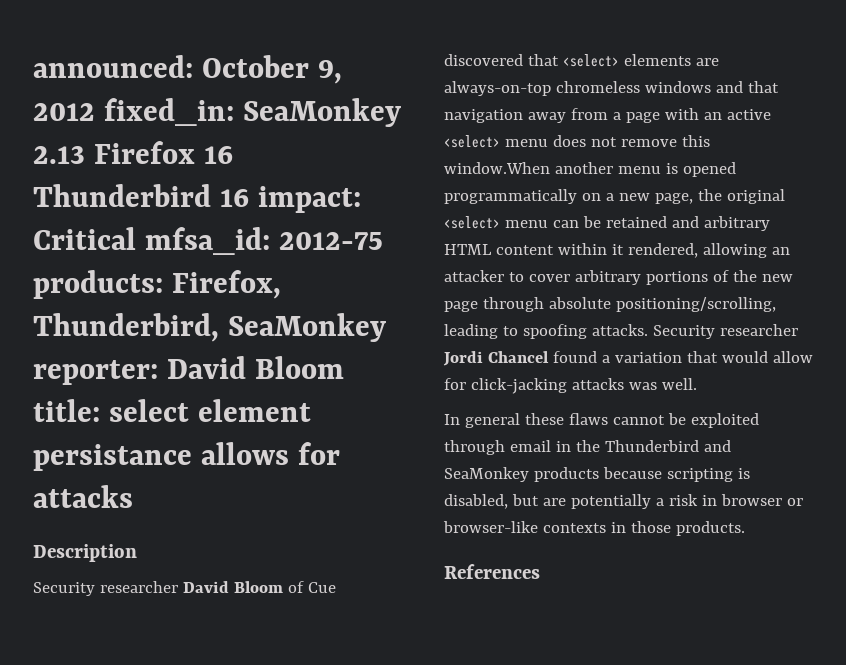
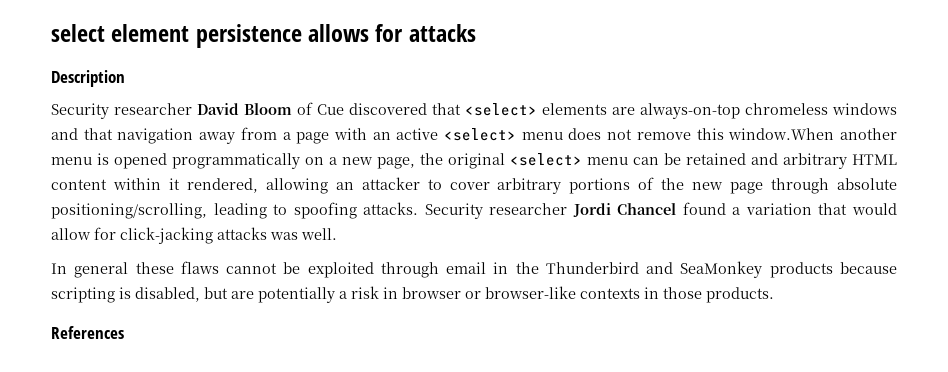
- announced: October 9, 2012 fixed_in: SeaMonkey 2.13 Firefox 16 Thunderbird 16 impact: Critical mfsa_id: 2012-75 products: Firefox, Thunderbird, SeaMonkey reporter: David Bloom title: select element persistance allows for attacks
+ select element persistence allows for attacks

